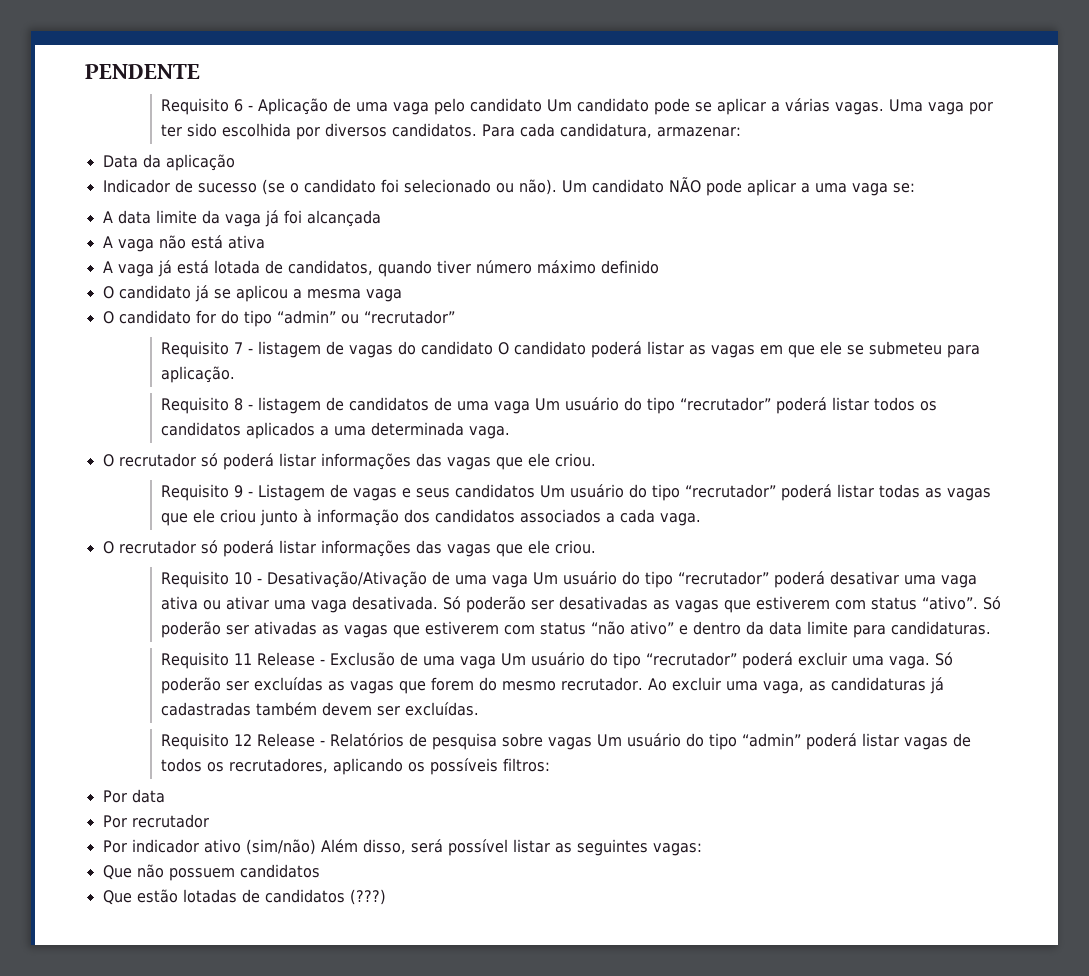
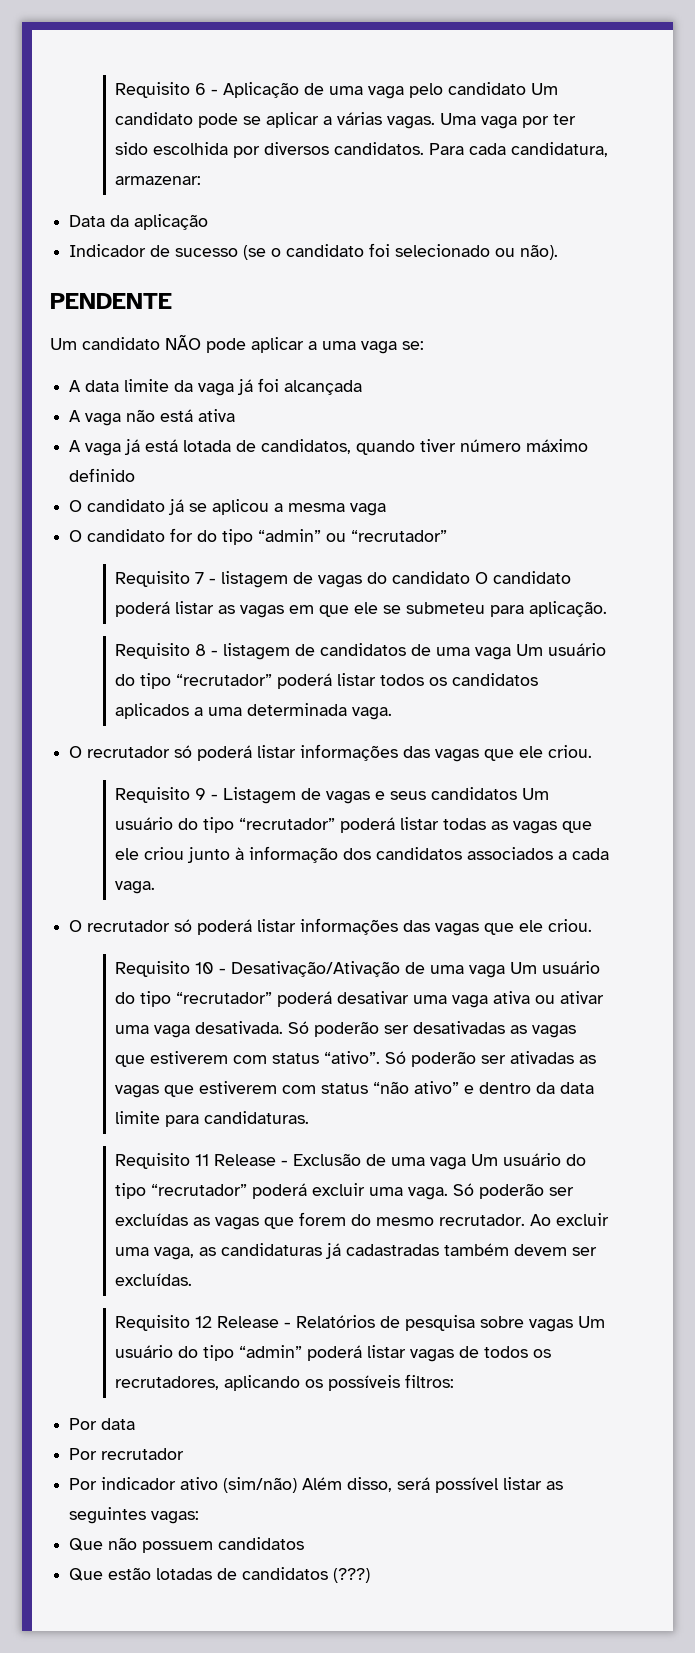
- PENDENTE
- Indicador de sucesso (se o candidato foi selecionado ou não). Um candidato NÃO pode aplicar a uma vaga se:
+ Indicador de sucesso (se o candidato foi selecionado ou não).
+ PENDENTE
+ Um candidato NÃO pode aplicar a uma vaga se:

